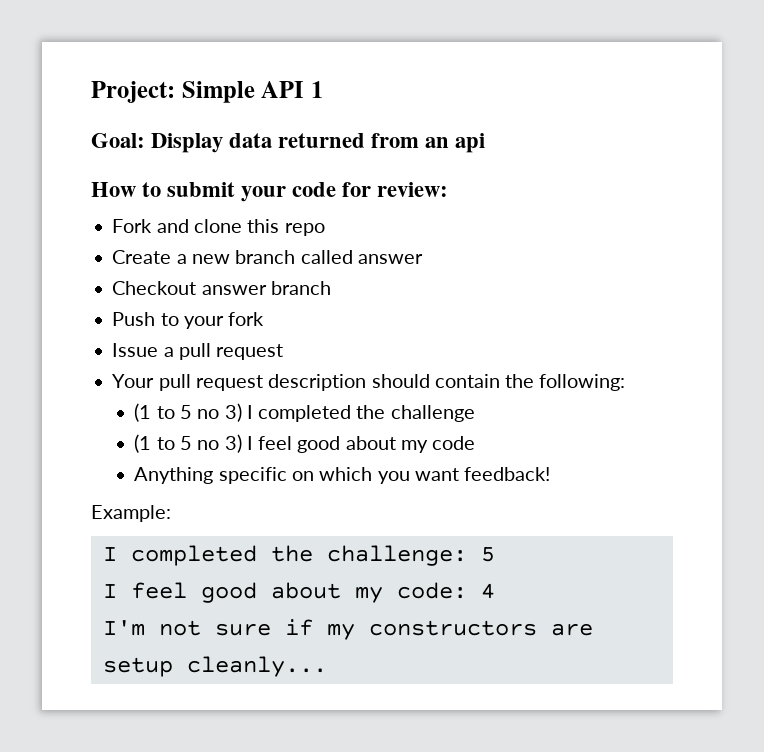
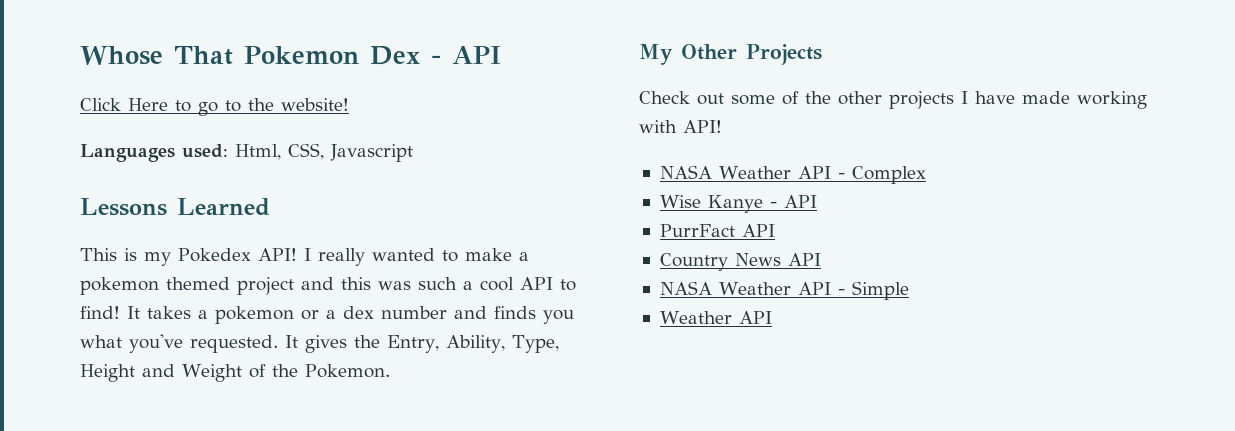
- Project: Simple API 1
- Goal: Display data returned from an api
- How to submit your code for review:
- Fork and clone this repo
- Create a new branch called answer
- Checkout answer branch
- Push to your fork
- Issue a pull request
- Your pull request description should contain the following:
- (1 to 5 no 3) I completed the challenge
- (1 to 5 no 3) I feel good about my code
- Anything specific on which you want feedback!
- Example:
- I completed the challenge: 5
- I feel good about my code: 4
- I'm not sure if my constructors are setup cleanly...
+ Whose That Pokemon Dex - API
+ Click Here to go to the website!
+ Languages used: Html, CSS, Javascript
+ Lessons Learned
+ This is my Pokedex API! I really wanted to make a pokemon themed project and this was such a cool API to find! It takes a pokemon or a dex number and finds you what you've requested. It gives the Entry, Ability, Type, Height and Weight of the Pokemon.
+ My Other Projects
+ Check out some of the other projects I have made working with API!
+ NASA Weather API - Complex
+ Wise Kanye - API
+ PurrFact API
+ Country News API
+ NASA Weather API - Simple
+ Weather API

